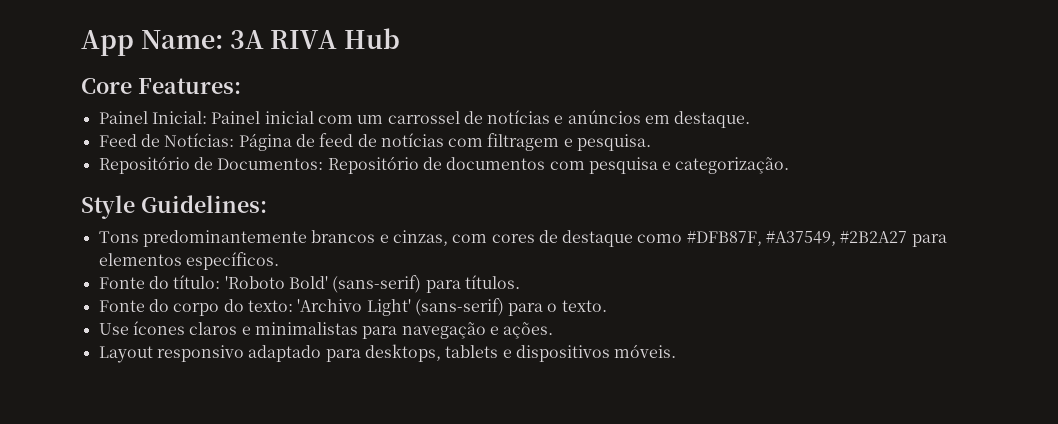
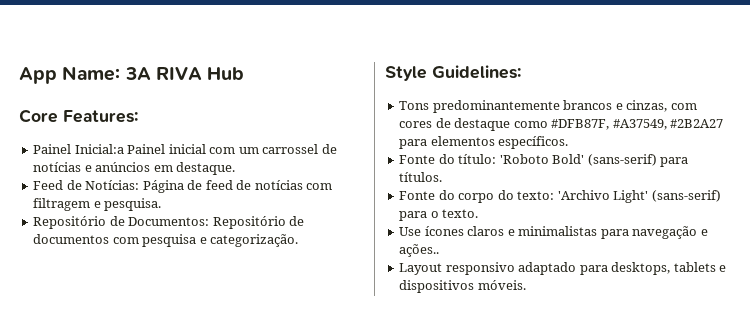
- Painel Inicial: Painel inicial com um carrossel de notícias e anúncios em destaque.
+ Painel Inicial:a Painel inicial com um carrossel de notícias e anúncios em destaque.
- Use ícones claros e minimalistas para navegação e ações.
+ Use ícones claros e minimalistas para navegação e ações..

